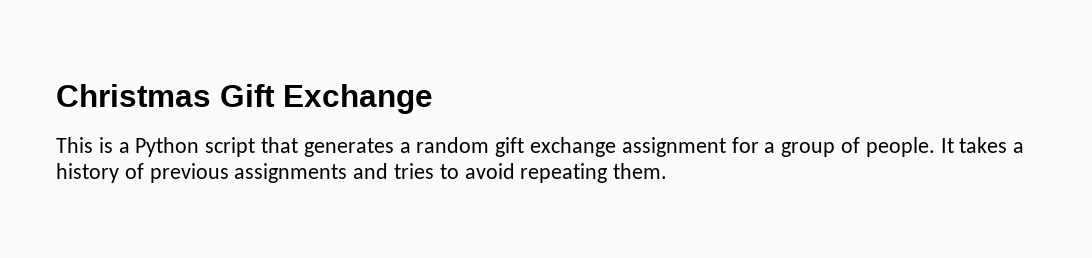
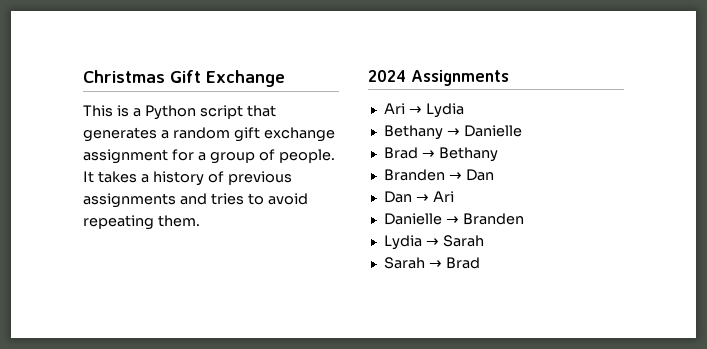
+ 2024 Assignments
+ Ari → Lydia
+ Bethany → Danielle
+ Brad → Bethany
+ Branden → Dan
+ Dan → Ari
+ Danielle → Branden
+ Lydia → Sarah
+ Sarah → Brad

